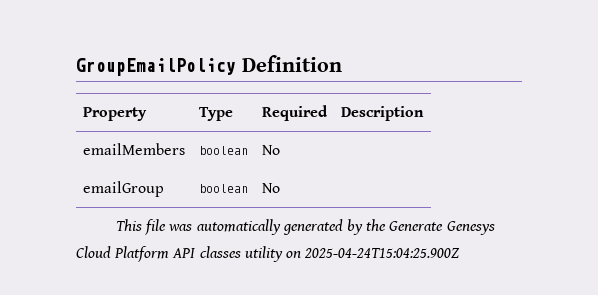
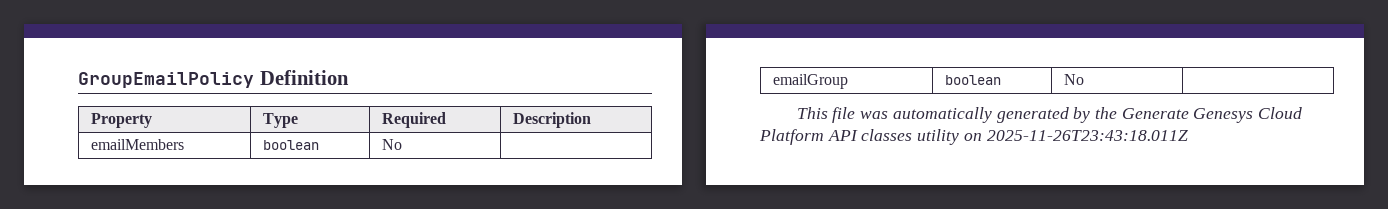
- This file was automatically generated by the Generate Genesys Cloud Platform API classes utility on 2025-04-24T15:04:25.900Z
+ This file was automatically generated by the Generate Genesys Cloud Platform API classes utility on 2025-11-26T23:43:18.011Z

